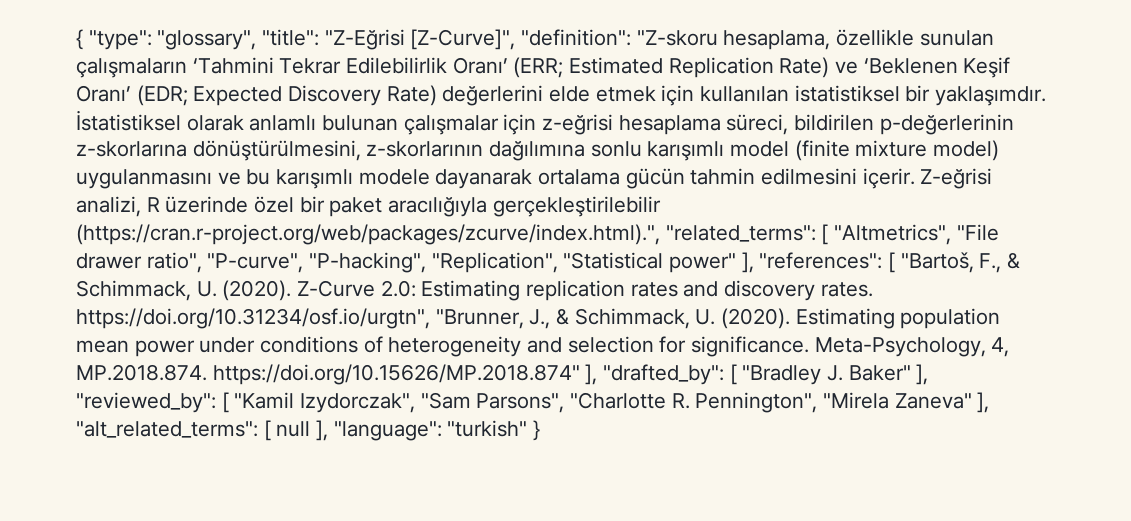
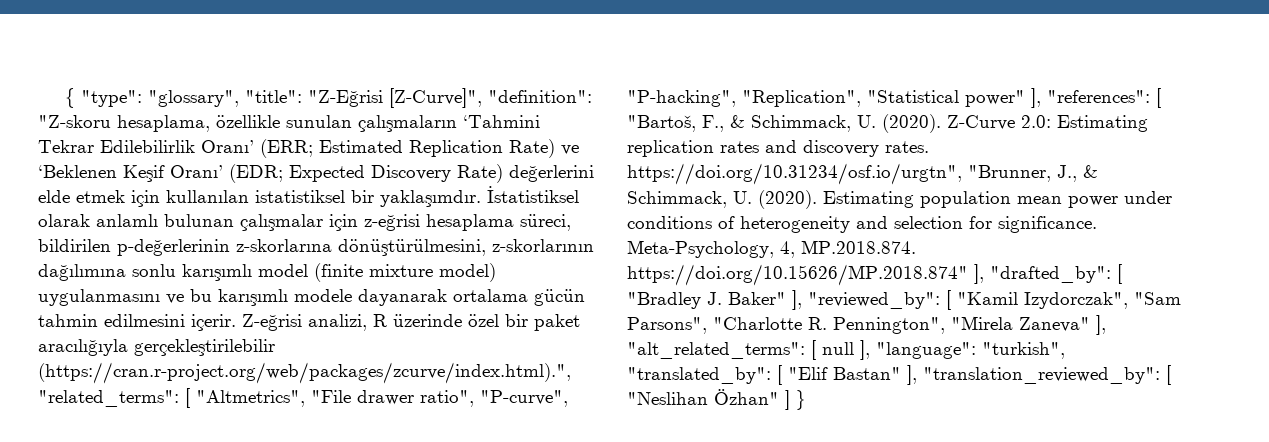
- Meta-Psychology, 4, MP.2018.874. https://doi.org/10.15626/MP.2018.874" ], "drafted_by": [ "Bradley J. Baker" ], "reviewed_by": [ "Kamil Izydorczak", "Sam Parsons", "Charlotte R. Pennington", "Mirela Zaneva" ], "alt_related_terms": [ null ], "language": "turkish" }
+ Meta-Psychology, 4, MP.2018.874. https://doi.org/10.15626/MP.2018.874" ], "drafted_by": [ "Bradley J. Baker" ], "reviewed_by": [ "Kamil Izydorczak", "Sam Parsons", "Charlotte R. Pennington", "Mirela Zaneva" ], "alt_related_terms": [ null ], "language": "turkish", "translated_by": [ "Elif Bastan" ], "translation_reviewed_by": [ "Neslihan Özhan" ] }

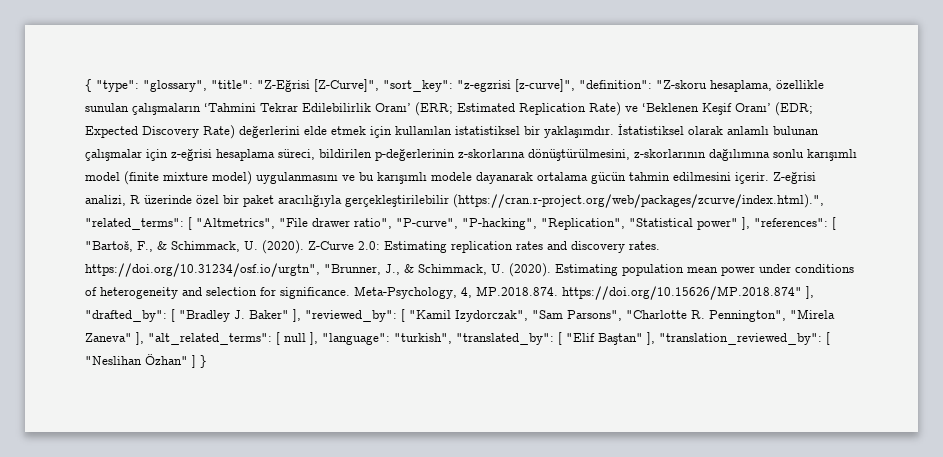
- { "type": "glossary", "title": "Z-Eğrisi [Z-Curve]", "definition": "Z-skoru hesaplama, özellikle sunulan çalışmaların ‘Tahmini Tekrar Edilebilirlik Oranı’ (ERR; Estimated Replication Rate) ve ‘Beklenen Keşif Oranı’ (EDR; Expected Discovery Rate) değerlerini elde etmek için kullanılan istatistiksel bir yaklaşımdır.
+ { "type": "glossary", "title": "Z-Eğrisi [Z-Curve]", "sort_key": "z-egzrisi [z-curve]", "definition": "Z-skoru hesaplama, özellikle sunulan çalışmaların ‘Tahmini Tekrar Edilebilirlik Oranı’ (ERR; Estimated Replication Rate) ve ‘Beklenen Keşif Oranı’ (EDR; Expected Discovery Rate) değerlerini elde etmek için kullanılan istatistiksel bir yaklaşımdır.
- Meta-Psychology, 4, MP.2018.874. https://doi.org/10.15626/MP.2018.874" ], "drafted_by": [ "Bradley J. Baker" ], "reviewed_by": [ "Kamil Izydorczak", "Sam Parsons", "Charlotte R. Pennington", "Mirela Zaneva" ], "alt_related_terms": [ null ], "language": "turkish", "translated_by": [ "Elif Bastan" ], "translation_reviewed_by": [ "Neslihan Özhan" ] }
+ Meta-Psychology, 4, MP.2018.874. https://doi.org/10.15626/MP.2018.874" ], "drafted_by": [ "Bradley J. Baker" ], "reviewed_by": [ "Kamil Izydorczak", "Sam Parsons", "Charlotte R. Pennington", "Mirela Zaneva" ], "alt_related_terms": [ null ], "language": "turkish", "translated_by": [ "Elif Baştan" ], "translation_reviewed_by": [ "Neslihan Özhan" ] }

